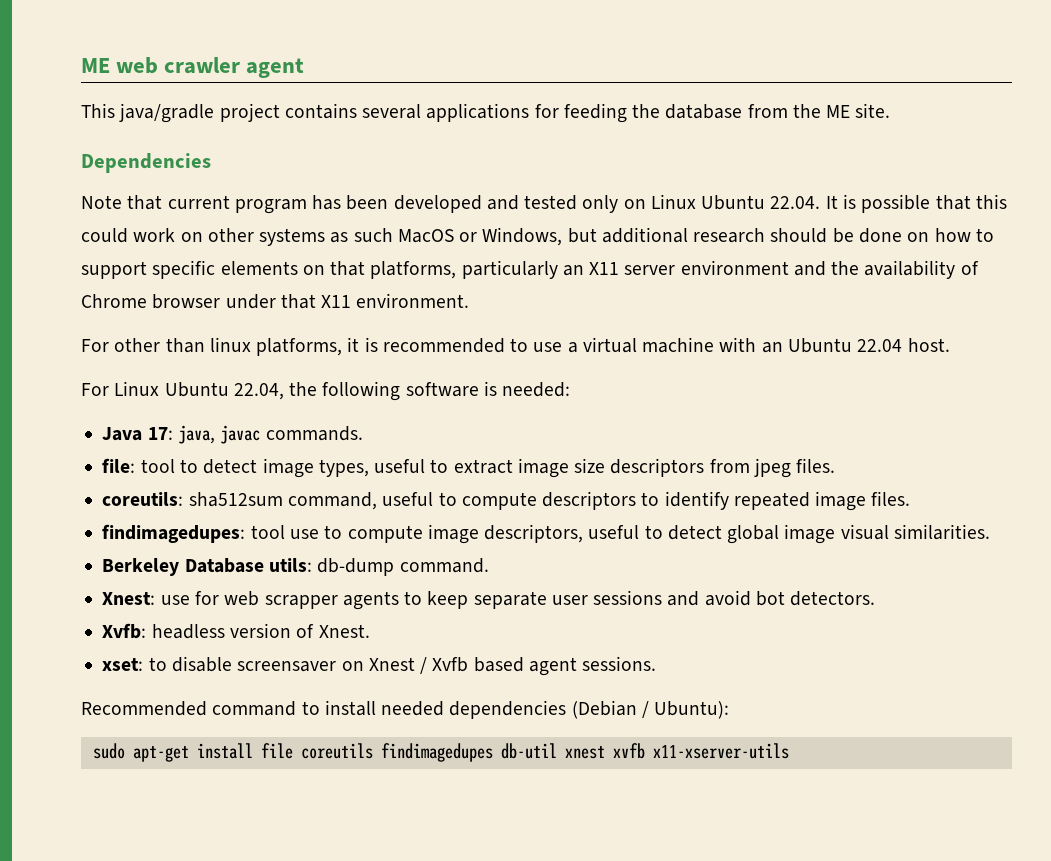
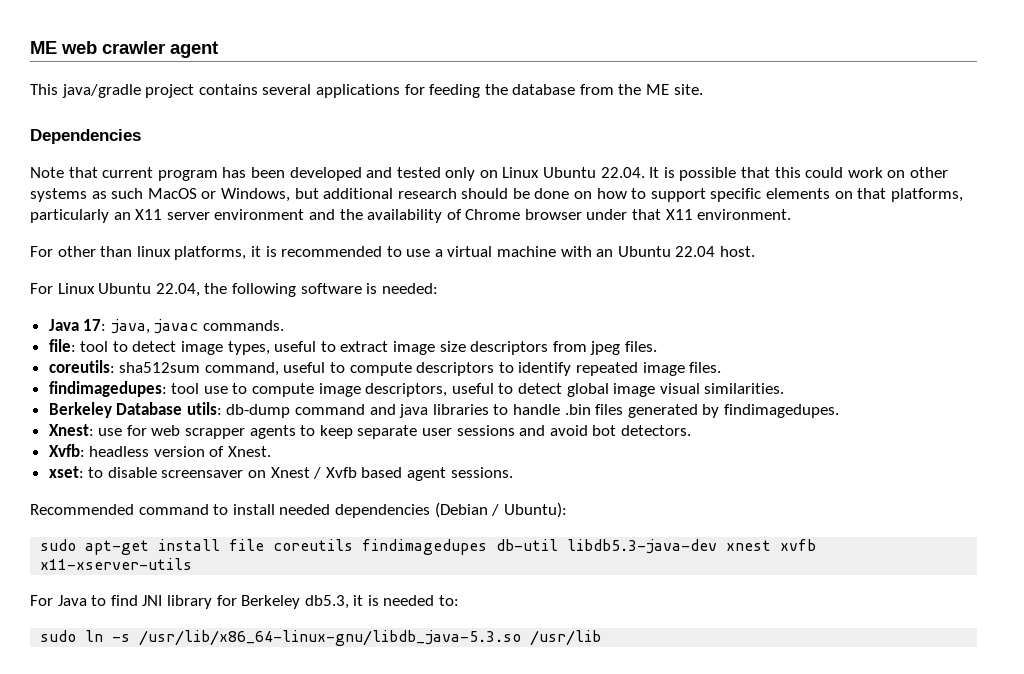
- Berkeley Database utils: db-dump command.
+ Berkeley Database utils: db-dump command and java libraries to handle .bin files generated by findimagedupes.
- sudo apt-get install file coreutils findimagedupes db-util xnest xvfb x11-xserver-utils
+ sudo apt-get install file coreutils findimagedupes db-util libdb5.3-java-dev xnest xvfb x11-xserver-utils
+ For Java to find JNI library for Berkeley db5.3, it is needed to:
+ sudo ln -s /usr/lib/x86_64-linux-gnu/libdb_java-5.3.so /usr/lib

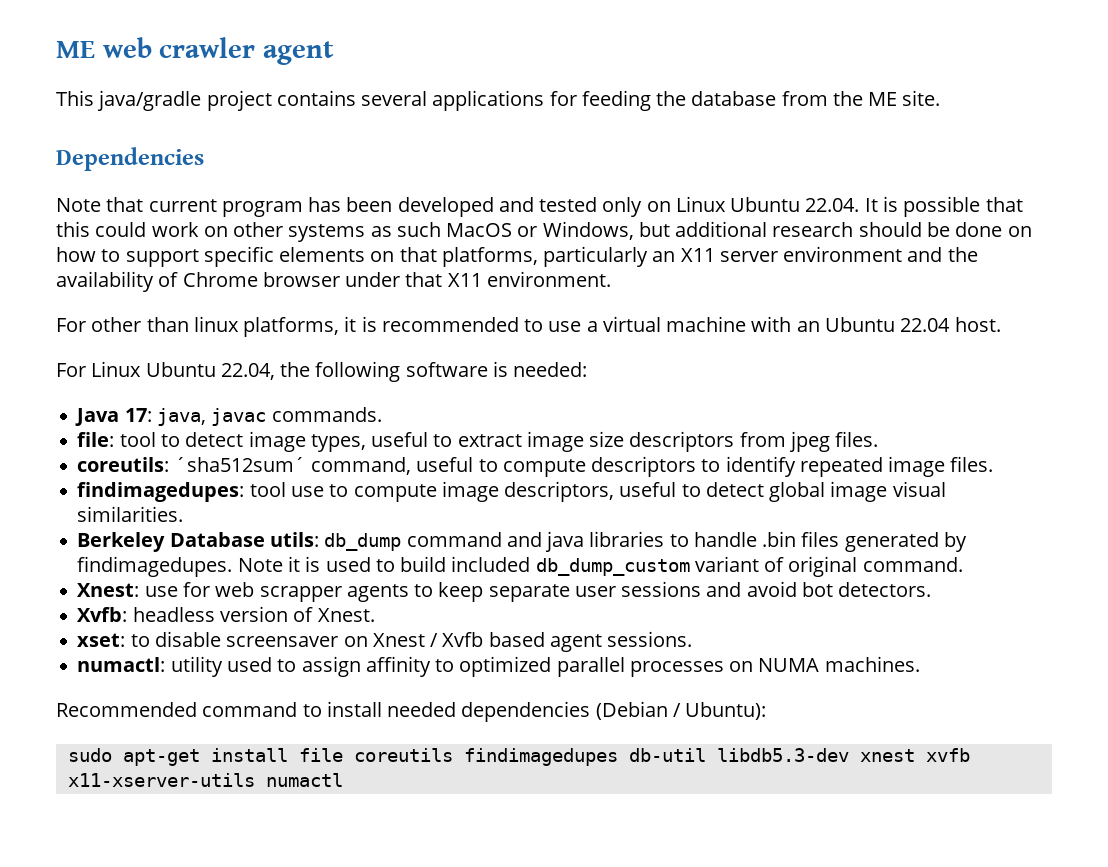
- coreutils: sha512sum command, useful to compute descriptors to identify repeated image files.
+ coreutils: ´sha512sum´ command, useful to compute descriptors to identify repeated image files.
- Berkeley Database utils: db-dump command and java libraries to handle .bin files generated by findimagedupes.
+ Berkeley Database utils: db_dump command and java libraries to handle .bin files generated by findimagedupes. Note it is used to build included db_dump_custom variant of original command.
+ numactl: utility used to assign affinity to optimized parallel processes on NUMA machines.
- sudo apt-get install file coreutils findimagedupes db-util libdb5.3-java-dev xnest xvfb x11-xserver-utils
- For Java to find JNI library for Berkeley db5.3, it is needed to:
- sudo ln -s /usr/lib/x86_64-linux-gnu/libdb_java-5.3.so /usr/lib
+ sudo apt-get install file coreutils findimagedupes db-util libdb5.3-dev xnest xvfb x11-xserver-utils numactl

